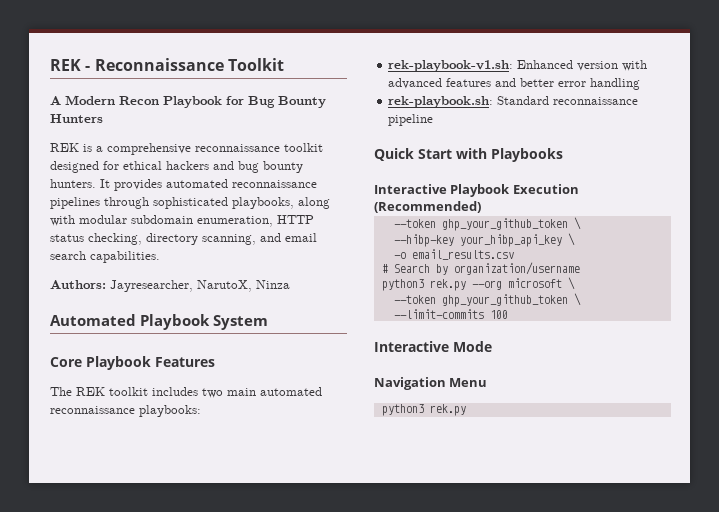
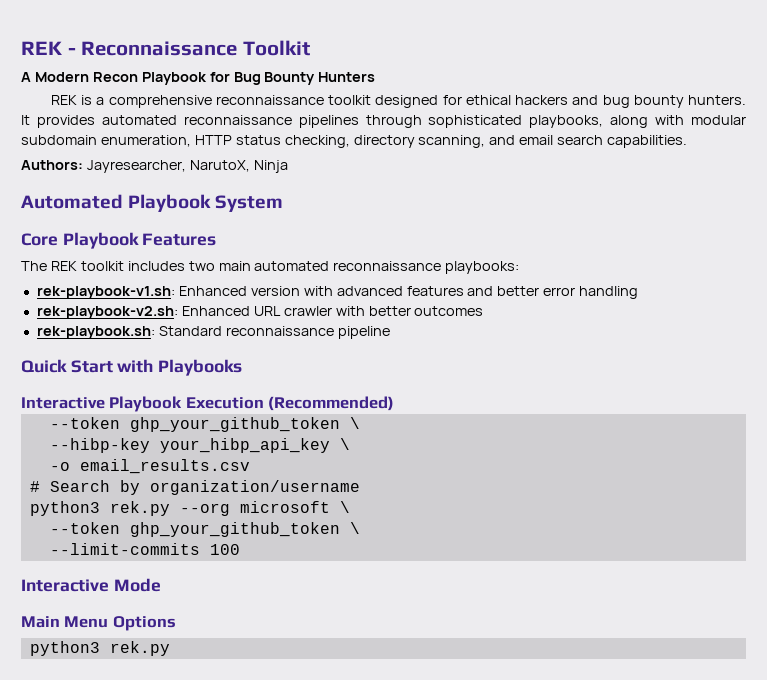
- Authors: Jayresearcher, NarutoX, Ninza
+ Authors: Jayresearcher, NarutoX, Ninja
+ rek-playbook-v2.sh: Enhanced URL crawler with better outcomes
- Navigation Menu
+ Main Menu Options

